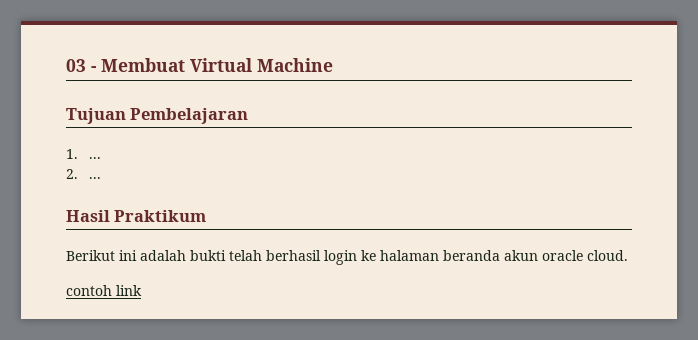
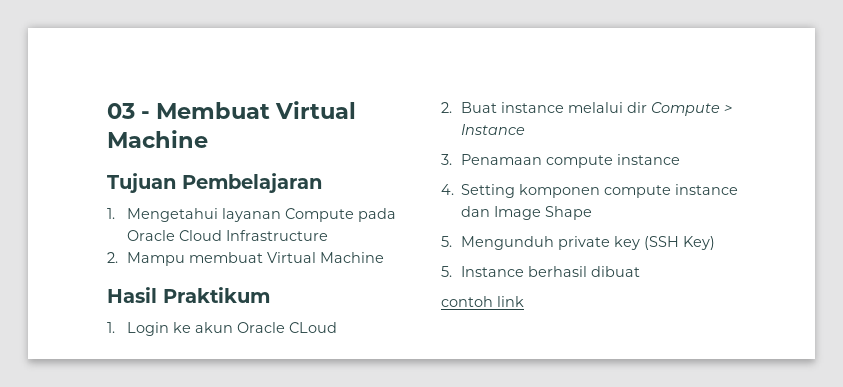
- 1. ...
- 2. ...
+ 1. Mengetahui layanan Compute pada Oracle Cloud Infrastructure
+ 2. Mampu membuat Virtual Machine
  Hasil Praktikum
- Berikut ini adalah bukti telah berhasil login ke halaman beranda akun oracle cloud.
+ 1. Login ke akun Oracle CLoud
+ 2. Buat instance melalui dir Compute > Instance
+ 3. Penamaan compute instance
+ 4. Setting komponen compute instance dan Image Shape
+ 5. Mengunduh private key (SSH Key)
+ 5. Instance berhasil dibuat

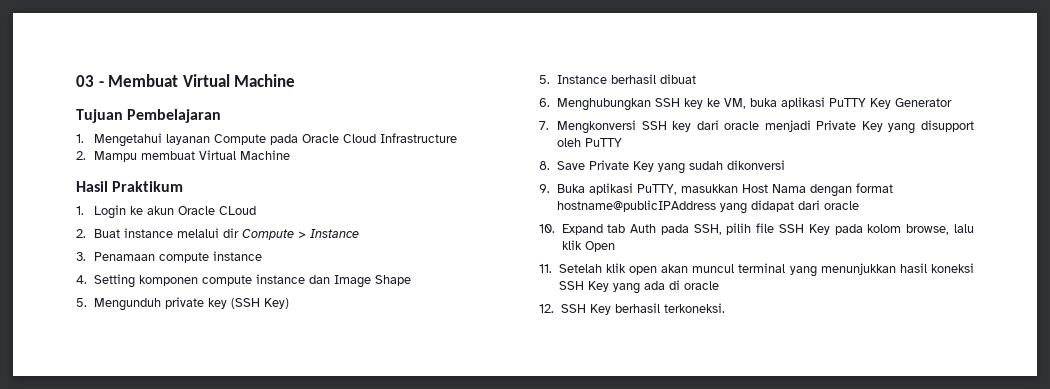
- contoh link
+ 6. Menghubungkan SSH key ke VM, buka aplikasi PuTTY Key Generator
+ 7. Mengkonversi SSH key dari oracle menjadi Private Key yang disupport oleh PuTTY
+ 8. Save Private Key yang sudah dikonversi
+ 9. Buka aplikasi PuTTY, masukkan Host Nama dengan format hostname@publicIPAddress yang didapat dari oracle
+ 10. Expand tab Auth pada SSH, pilih file SSH Key pada kolom browse, lalu klik Open
+ 11. Setelah klik open akan muncul terminal yang menunjukkan hasil koneksi SSH Key yang ada di oracle
+ 12. SSH Key berhasil terkoneksi.

